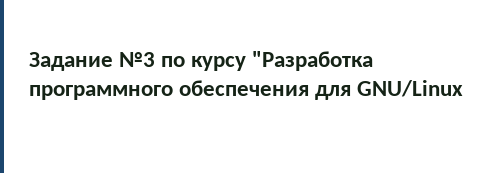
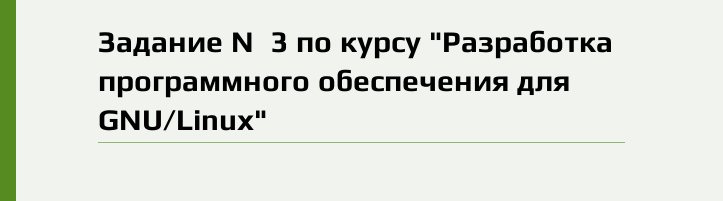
- Задание №3 по курсу "Разработка программного обеспечения для GNU/Linux
+ Задание №3 по курсу "Разработка программного обеспечения для GNU/Linux"

